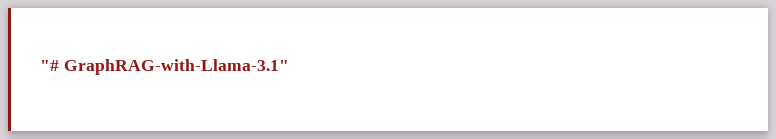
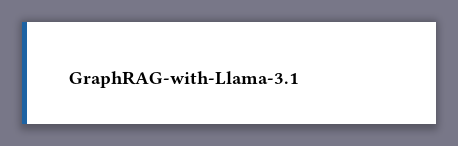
- "# GraphRAG-with-Llama-3.1"
+ GraphRAG-with-Llama-3.1

